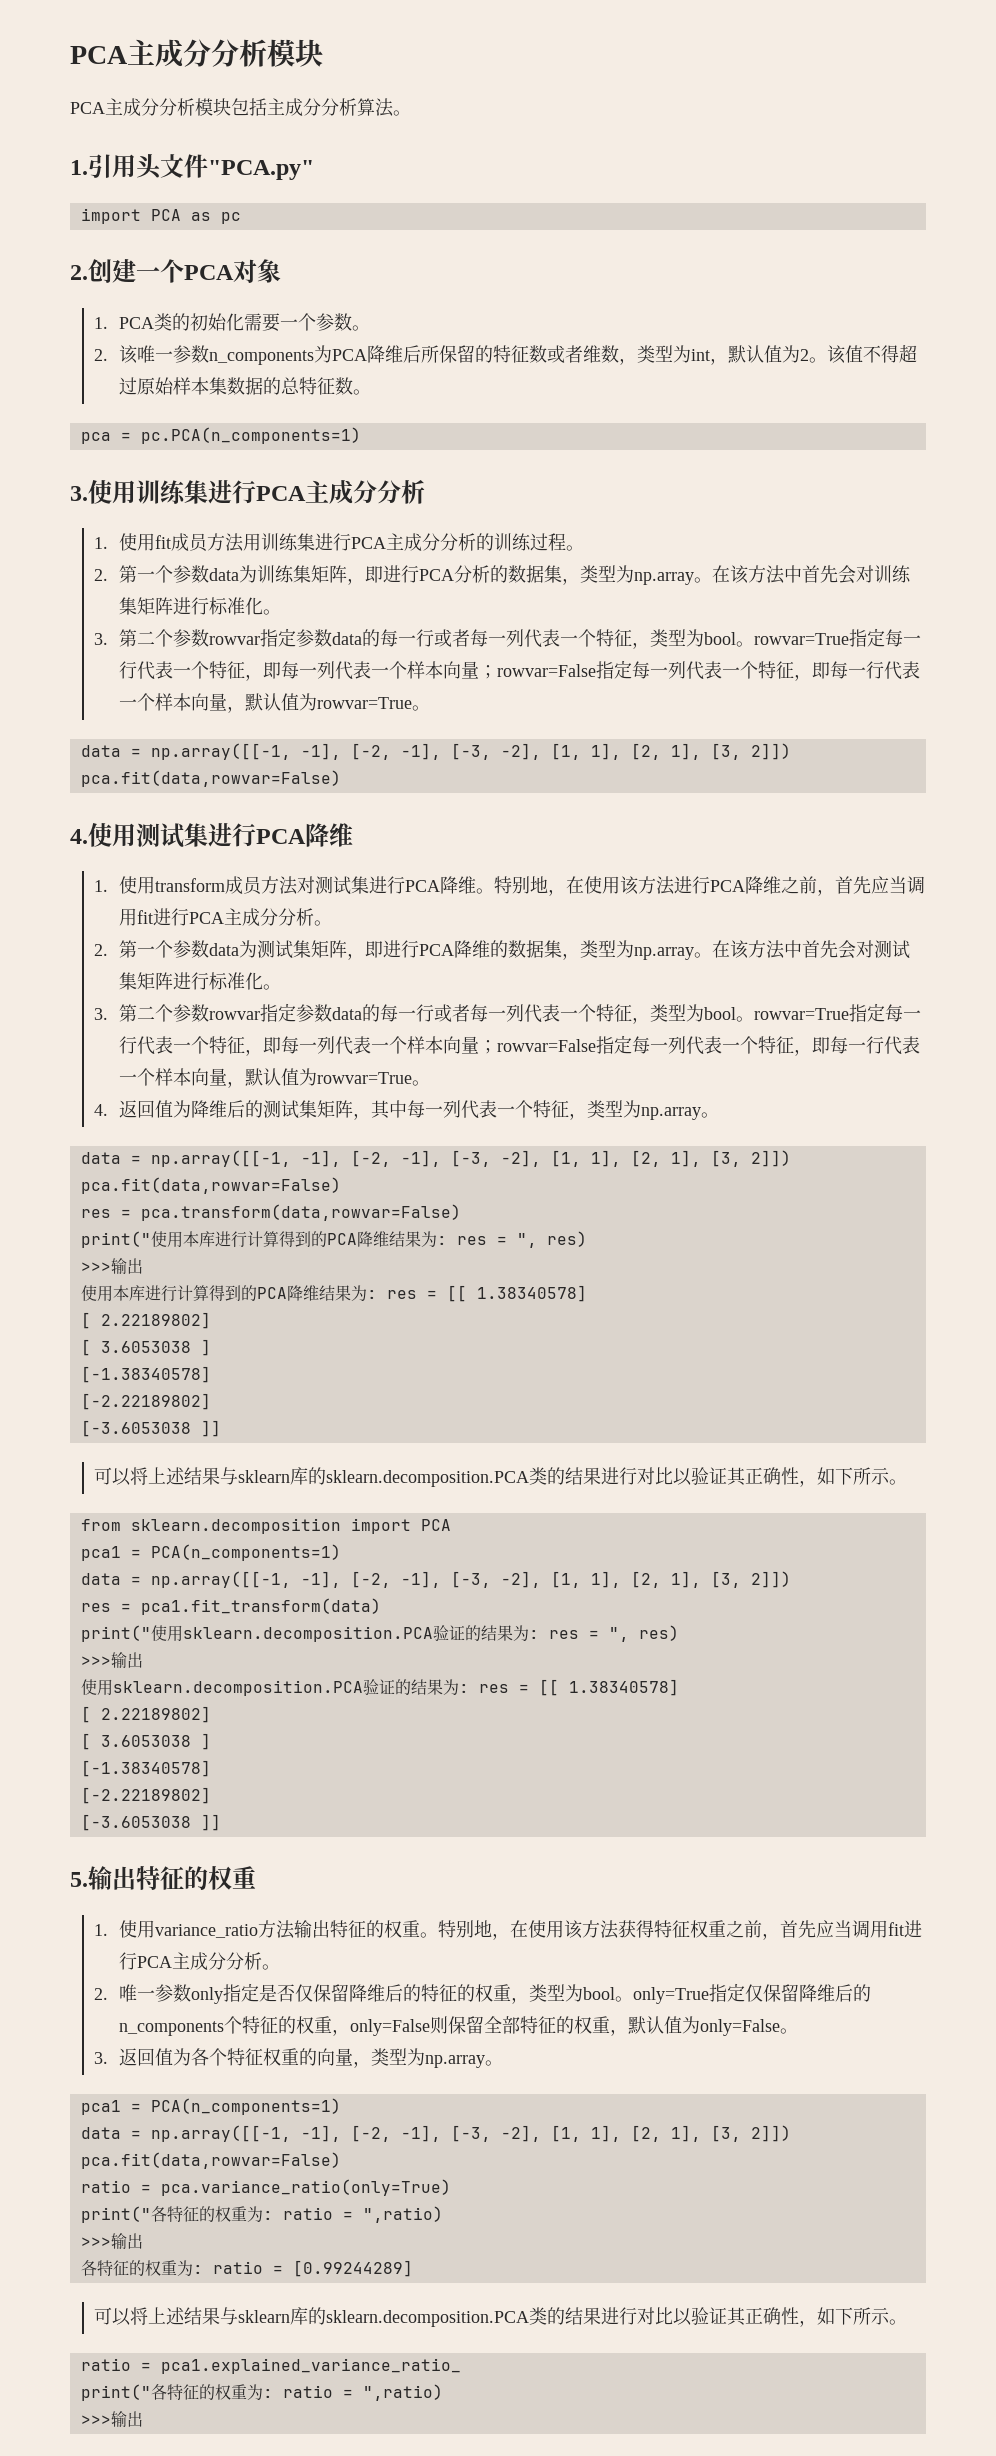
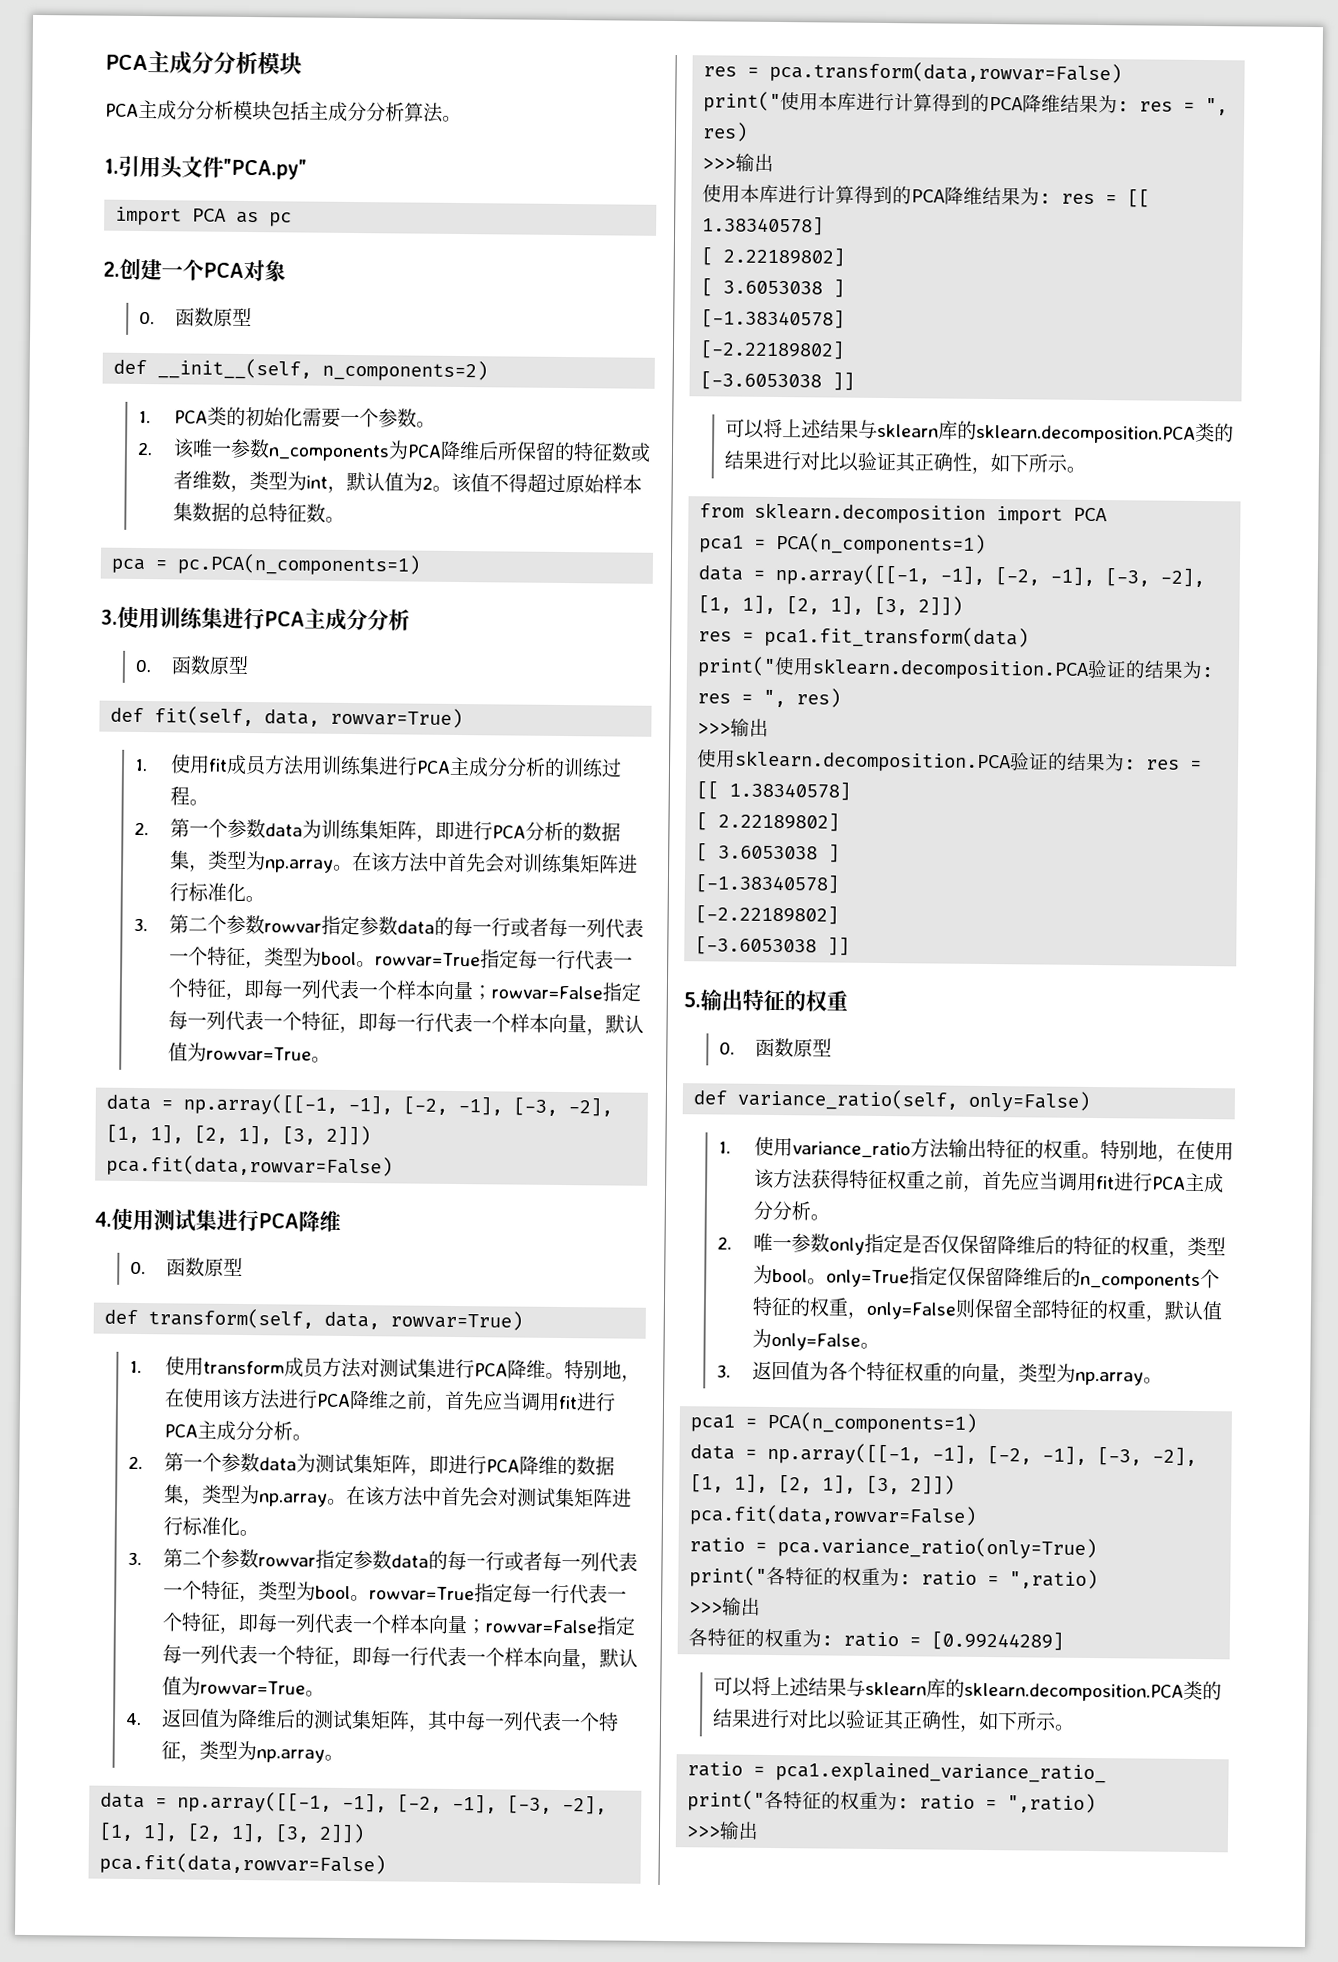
  2.创建一个PCA对象
+ 0.函数原型
+ def __init__(self, n_components=2)
  3.使用训练集进行PCA主成分分析
+ 0.函数原型
+ def fit(self, data, rowvar=True)
  4.使用测试集进行PCA降维
+ 0.函数原型
+ def transform(self, data, rowvar=True)
  5.输出特征的权重
+ 0.函数原型
+ def variance_ratio(self, only=False)

